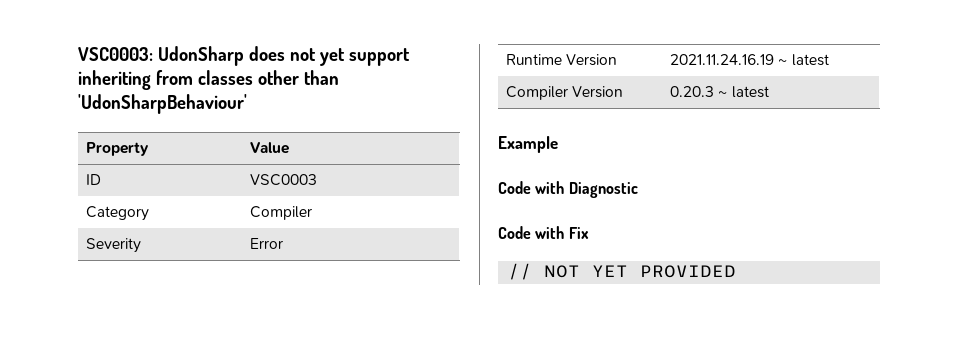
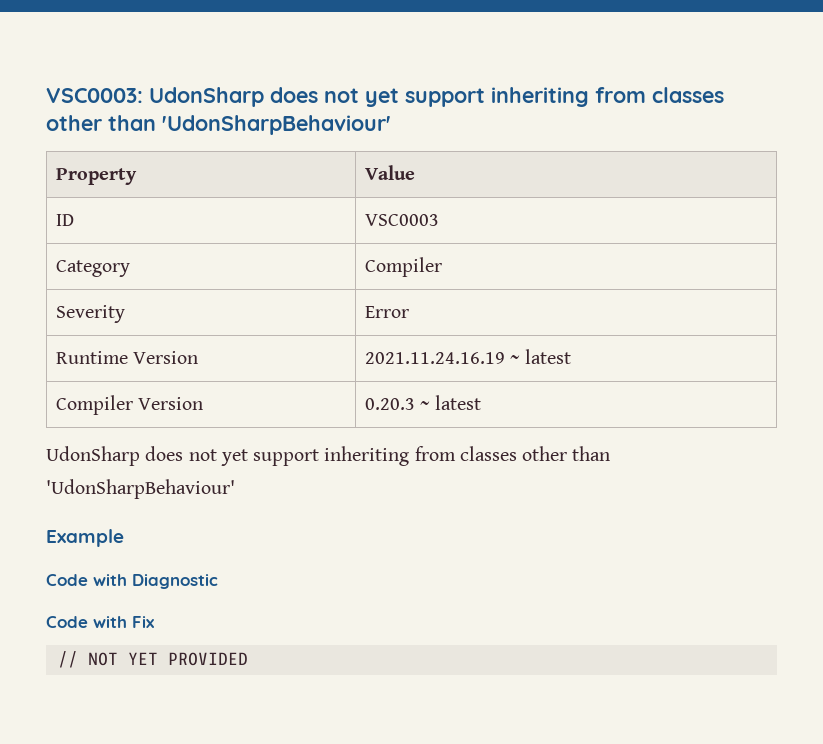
  Compiler Version | 0.20.3 ~ latest
+ UdonSharp does not yet support inheriting from classes other than 'UdonSharpBehaviour'

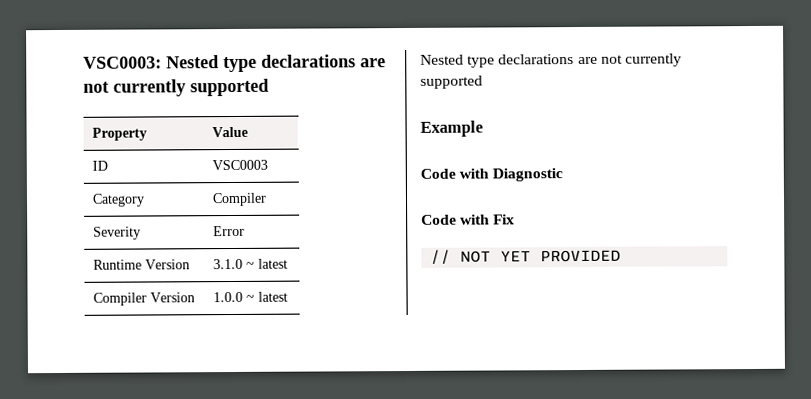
- VSC0003: UdonSharp does not yet support inheriting from classes other than 'UdonSharpBehaviour'
+ VSC0003: Nested type declarations are not currently supported
- Runtime Version | 2021.11.24.16.19 ~ latest
+ Runtime Version | 3.1.0 ~ latest
- Compiler Version | 0.20.3 ~ latest
- UdonSharp does not yet support inheriting from classes other than 'UdonSharpBehaviour'
+ Compiler Version | 1.0.0 ~ latest
+ Nested type declarations are not currently supported

